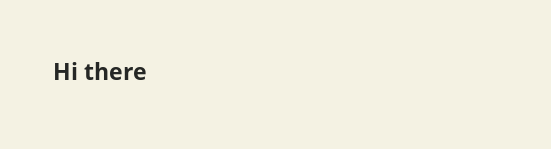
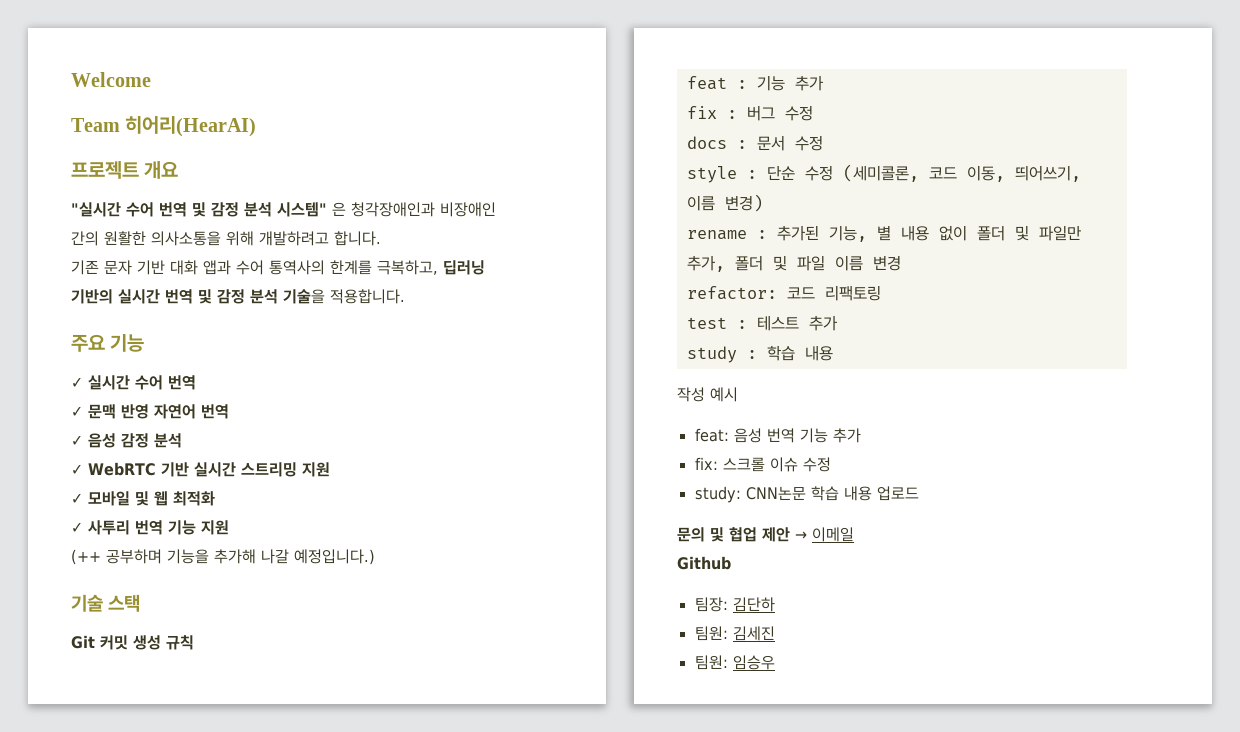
- Hi there
+ Welcome
+ Team 히어리(HearAI)
+ 프로젝트 개요
+ "실시간 수어 번역 및 감정 분석 시스템" 은 청각장애인과 비장애인 간의 원활한 의사소통을 위해 개발하려고 합니다.
+ 기존 문자 기반 대화 앱과 수어 통역사의 한계를 극복하고, 딥러닝 기반의 실시간 번역 및 감정 분석 기술을 적용합니다.
+ 주요 기능
+ ✓ 실시간 수어 번역
+ ✓ 문맥 반영 자연어 번역
+ ✓ 음성 감정 분석
+ ✓ WebRTC 기반 실시간 스트리밍 지원
+ ✓ 모바일 및 웹 최적화
+ ✓ 사투리 번역 기능 지원
+ (++ 공부하며 기능을 추가해 나갈 예정입니다.)
+ 기술 스택
+ Git 커밋 생성 규칙
+ feat : 기능 추가
+ fix : 버그 수정
+ docs : 문서 수정
+ style : 단순 수정 (세미콜론, 코드 이동, 띄어쓰기, 이름 변경)
+ rename : 추가된 기능, 별 내용 없이 폴더 및 파일만 추가, 폴더 및 파일 이름 변경
+ refactor: 코드 리팩토링
+ test : 테스트 추가
+ study : 학습 내용
+ 작성 예시
+ feat: 음성 번역 기능 추가
+ fix: 스크롤 이슈 수정
+ study: CNN논문 학습 내용 업로드
+ 문의 및 협업 제안 → 이메일
+ Github
+ 팀장: 김단하
+ 팀원: 김세진
+ 팀원: 임승우

